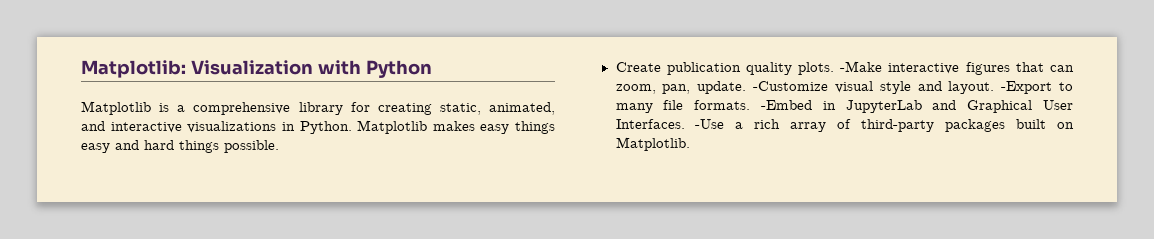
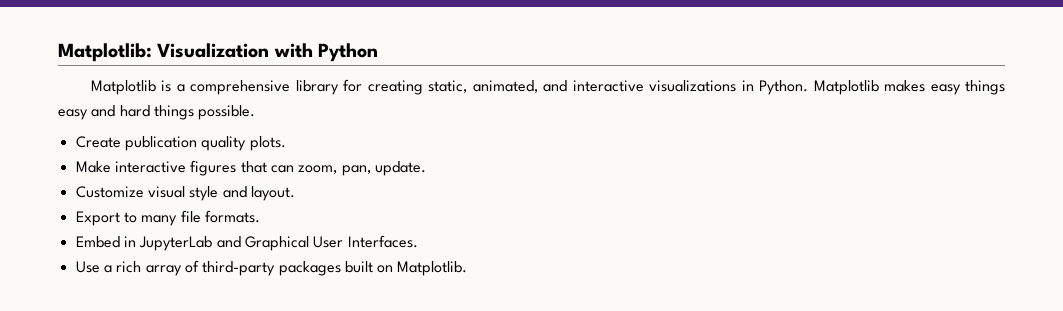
- Create publication quality plots. -Make interactive figures that can zoom, pan, update. -Customize visual style and layout. -Export to many file formats. -Embed in JupyterLab and Graphical User Interfaces. -Use a rich array of third-party packages built on Matplotlib.
+ Create publication quality plots.
+ Make interactive figures that can zoom, pan, update.
+ Customize visual style and layout.
+ Export to many file formats.
+ Embed in JupyterLab and Graphical User Interfaces.
+ Use a rich array of third-party packages built on Matplotlib.

